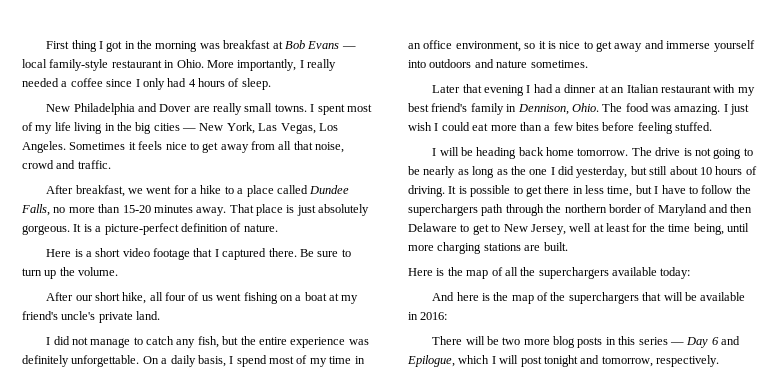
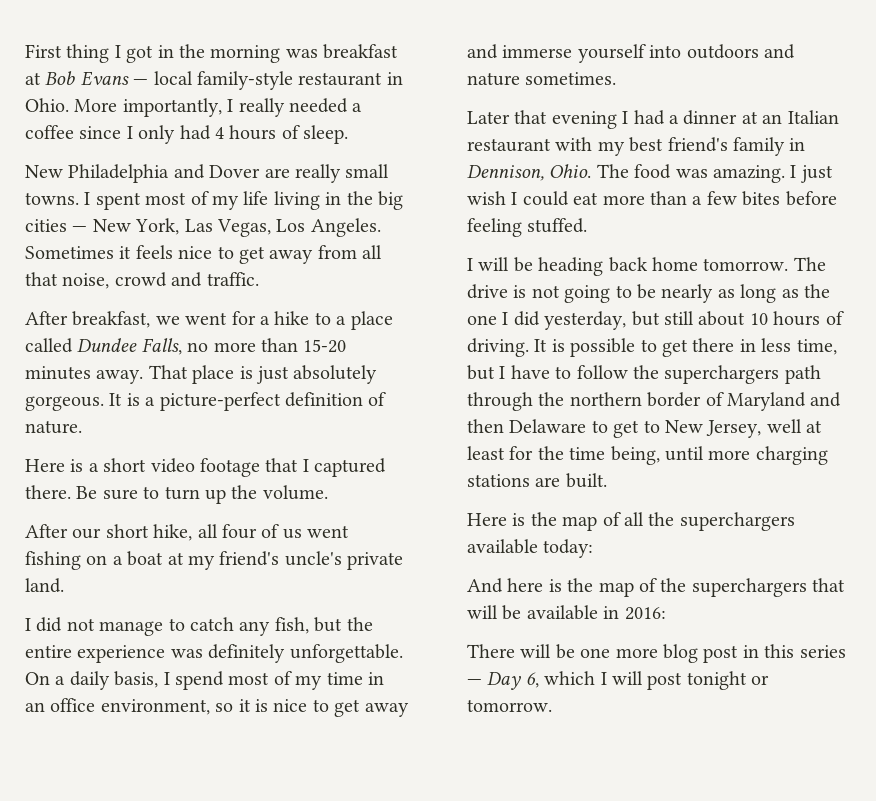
- There will be two more blog posts in this series — Day 6 and Epilogue, which I will post tonight and tomorrow, respectively.
+ There will be one more blog post in this series — Day 6, which I will post tonight or tomorrow.

